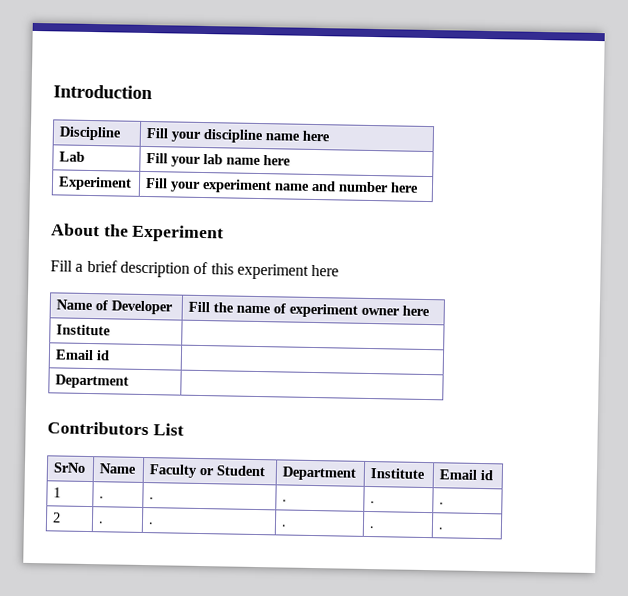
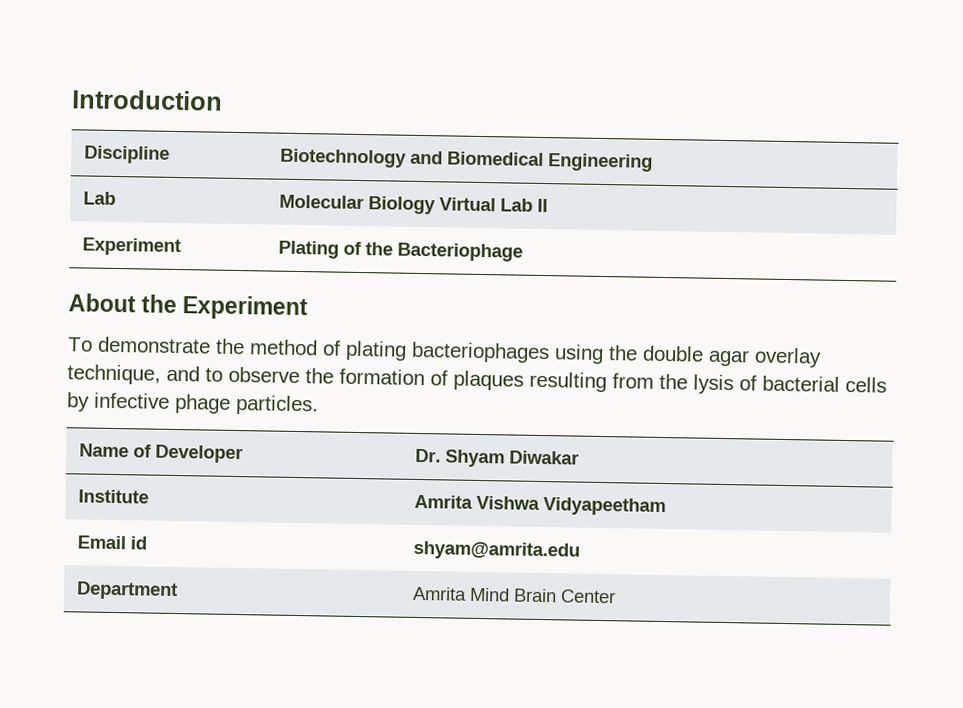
- Discipline | Fill your discipline name here
- Lab | Fill your lab name here
- Experiment | Fill your experiment name and number here
+ Discipline | Biotechnology and Biomedical Engineering
+ Lab | Molecular Biology Virtual Lab II
+ Experiment | Plating of the Bacteriophage
  About the Experiment
- Fill a brief description of this experiment here
- Name of Developer | Fill the name of experiment owner here
- Institute |
+ To demonstrate the method of plating bacteriophages using the double agar overlay technique, and to observe the formation of plaques resulting from the lysis of bacterial cells by infective phage particles.
+ Name of Developer | Dr. Shyam Diwakar
+ Institute | Amrita Vishwa Vidyapeetham
- Email id |
- Department |
- Contributors List
- SrNo | Name | Faculty or Student | Department | Institute | Email id
- 1 | . | . | . | . | .
- 2 | . | . | . | . | .
+ Email id | shyam@amrita.edu
+ Department | Amrita Mind Brain Center

